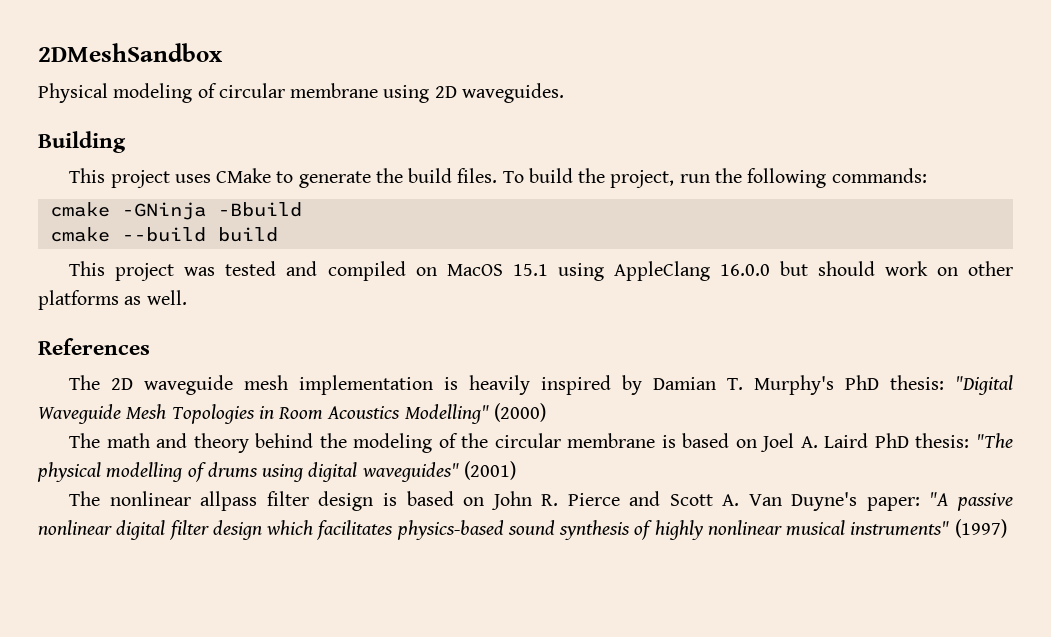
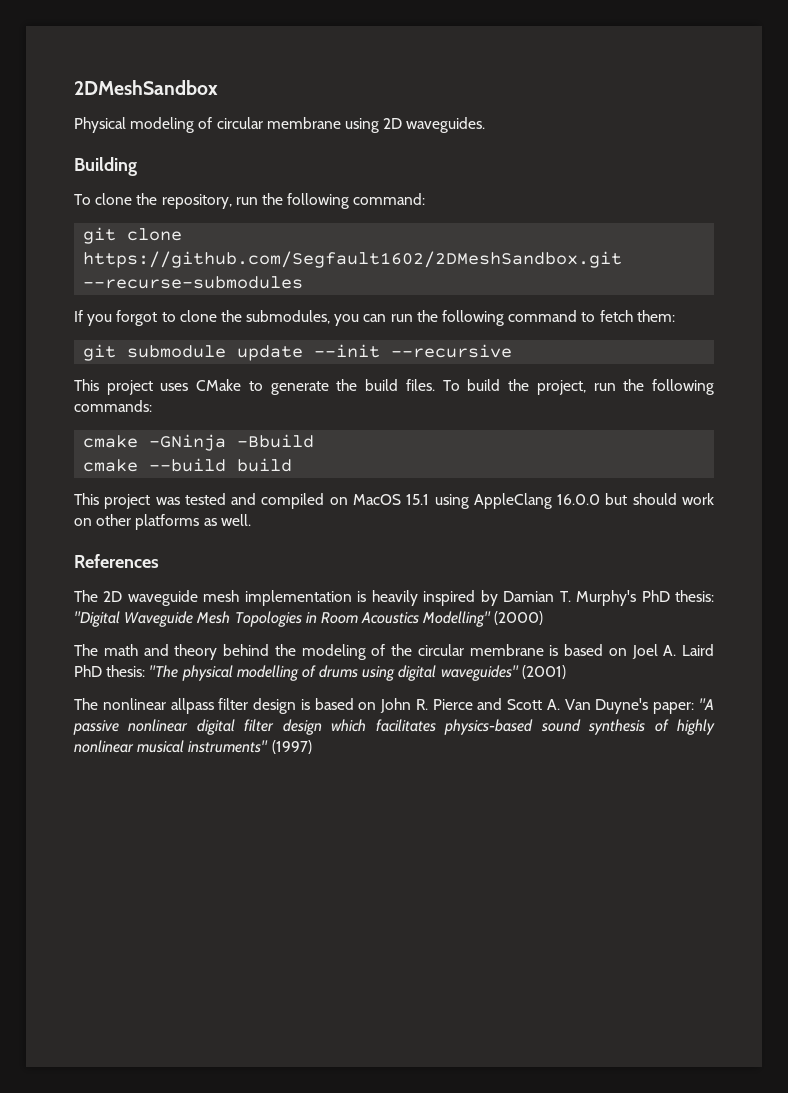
+ To clone the repository, run the following command:
+ git clone https://github.com/Segfault1602/2DMeshSandbox.git --recurse-submodules
+ If you forgot to clone the submodules, you can run the following command to fetch them:
+ git submodule update --init --recursive

